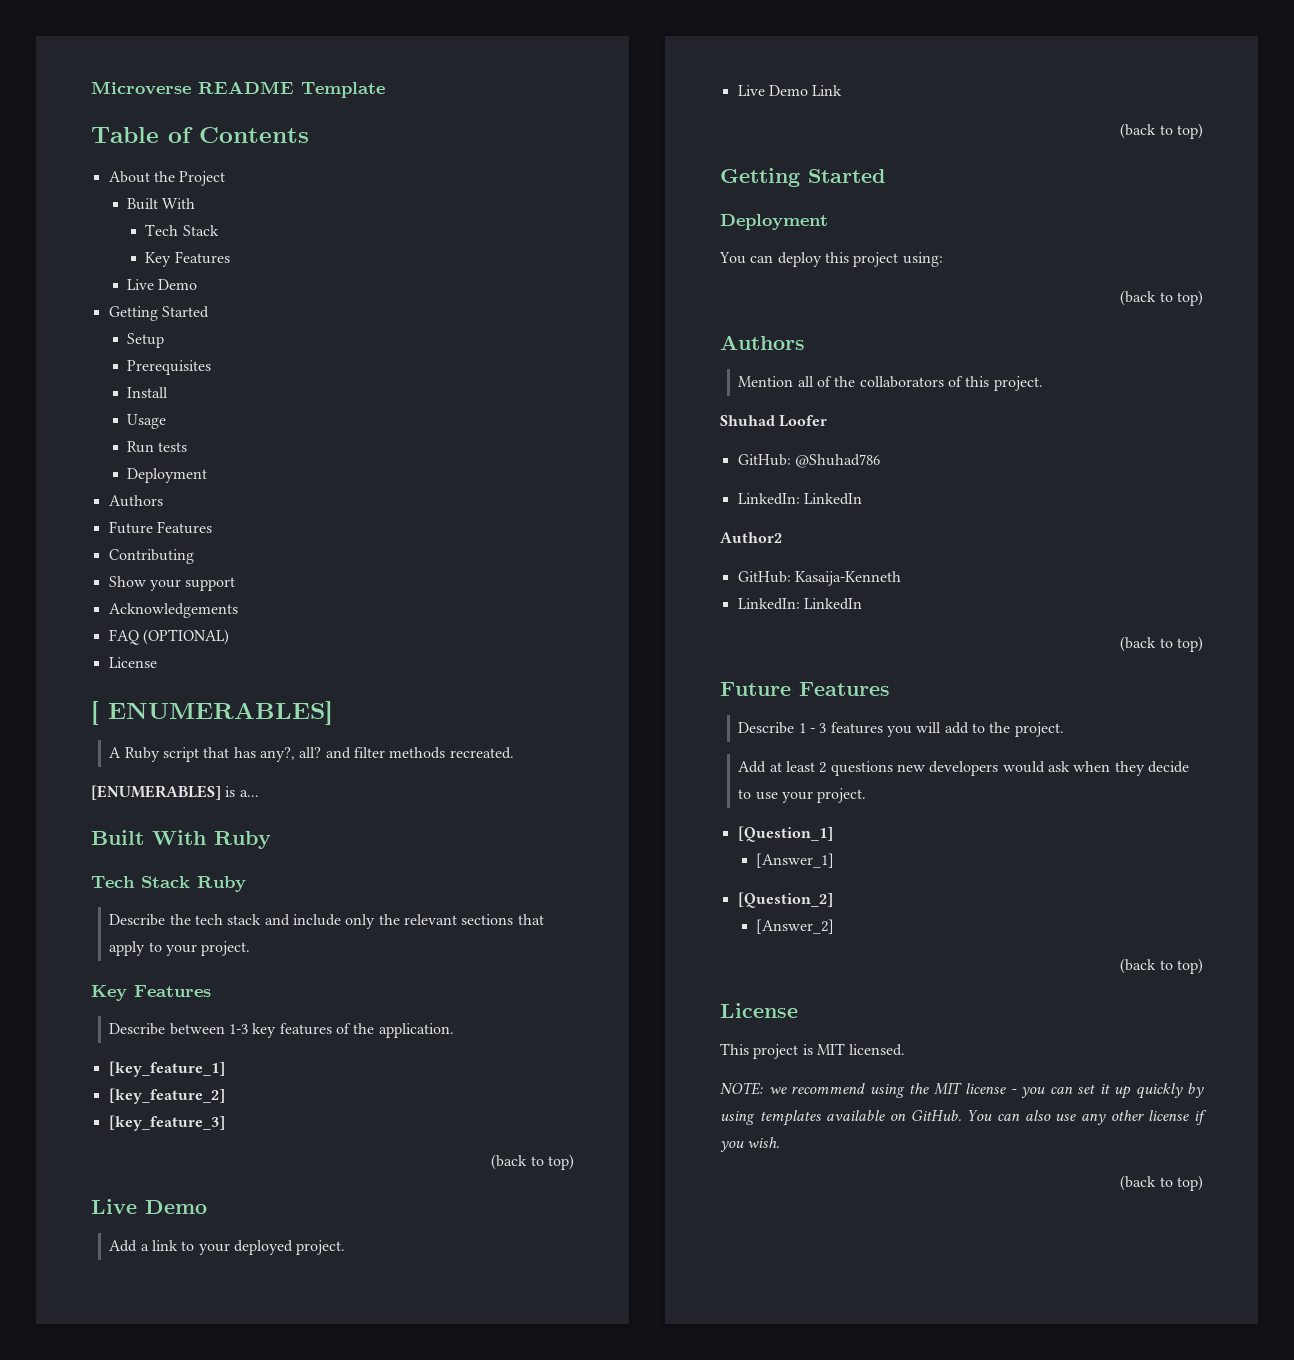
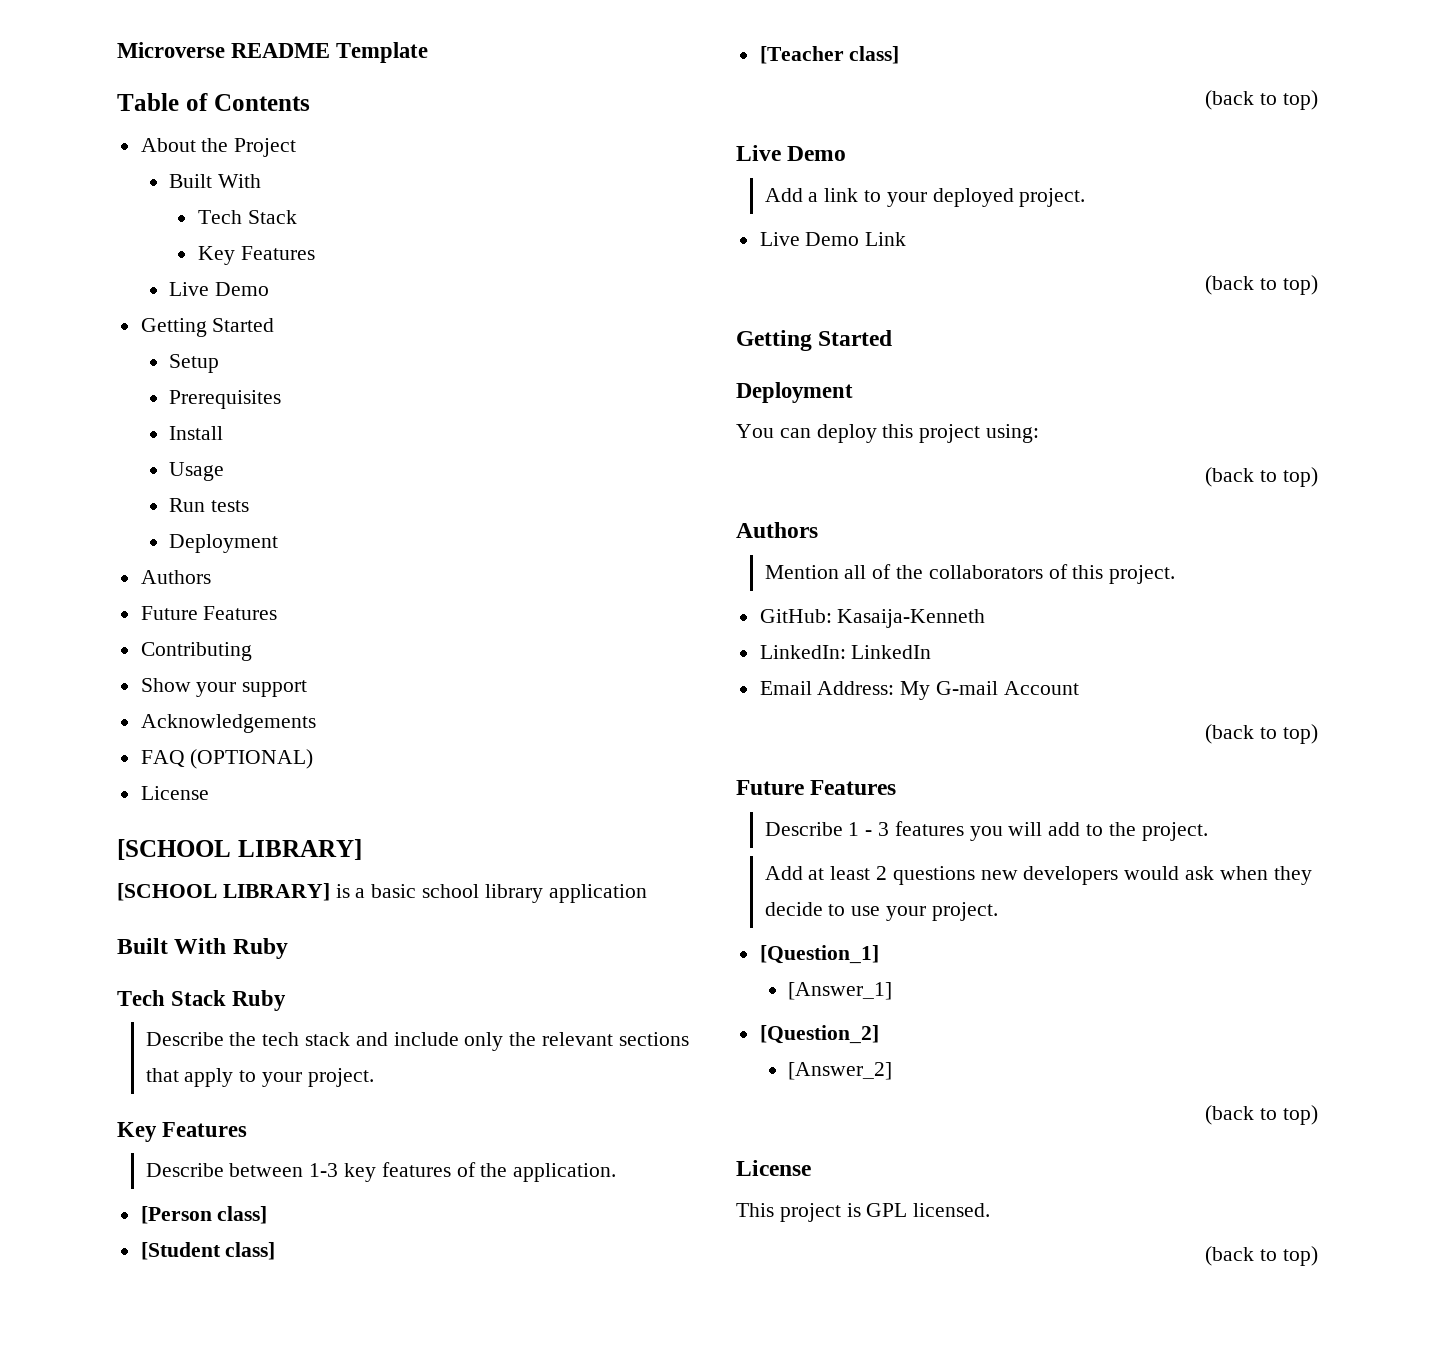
  FAQ (OPTIONAL)
  License
- [ ENUMERABLES]
- A Ruby script that has any?, all? and filter methods recreated.
- [ENUMERABLES] is a...
+ [SCHOOL LIBRARY]
+ [SCHOOL LIBRARY] is a basic school library application
- [key_feature_1]
- [key_feature_2]
- [key_feature_3]
+ [Person class]
+ [Student class]
+ [Teacher class]
- Shuhad Loofer
- GitHub: @Shuhad786
- LinkedIn: LinkedIn
- Author2
+ Email Address: My G-mail Account
- This project is MIT licensed.
+ This project is GPL licensed.
- NOTE: we recommend using the MIT license - you can set it up quickly by using templates available on GitHub. You can also use any other license if you wish.

